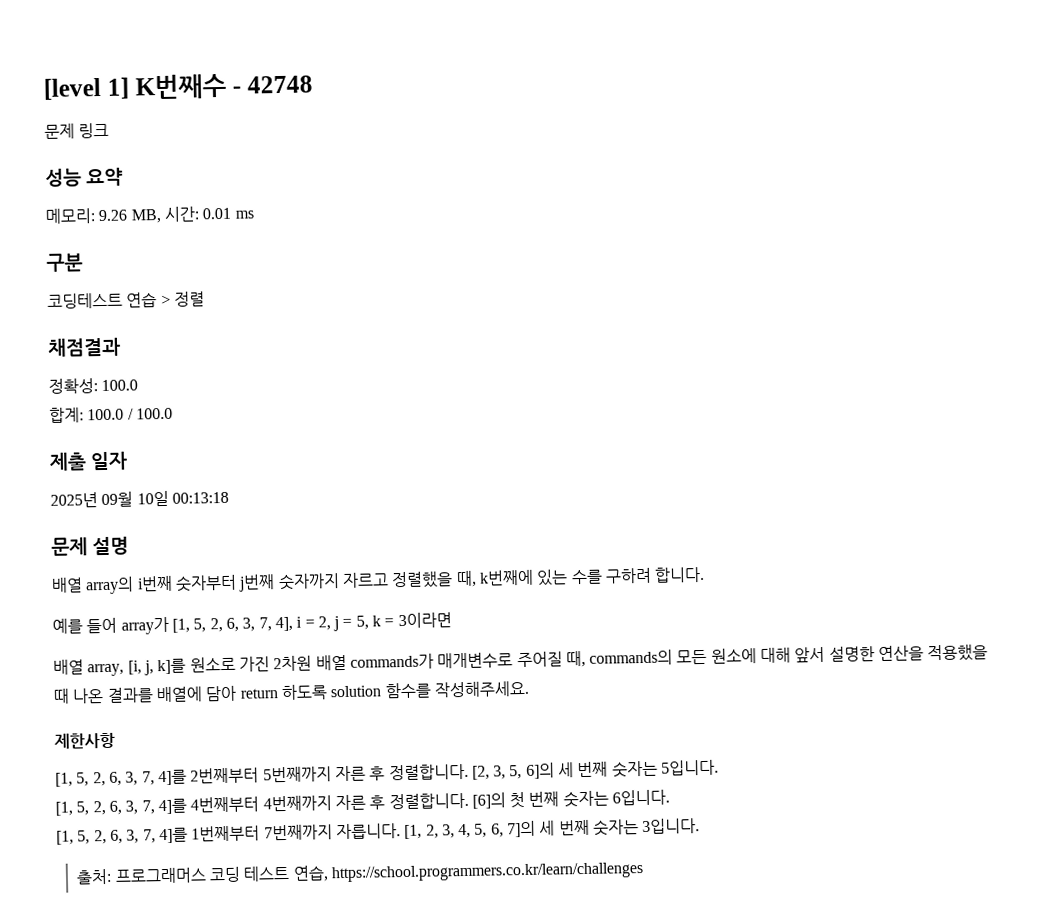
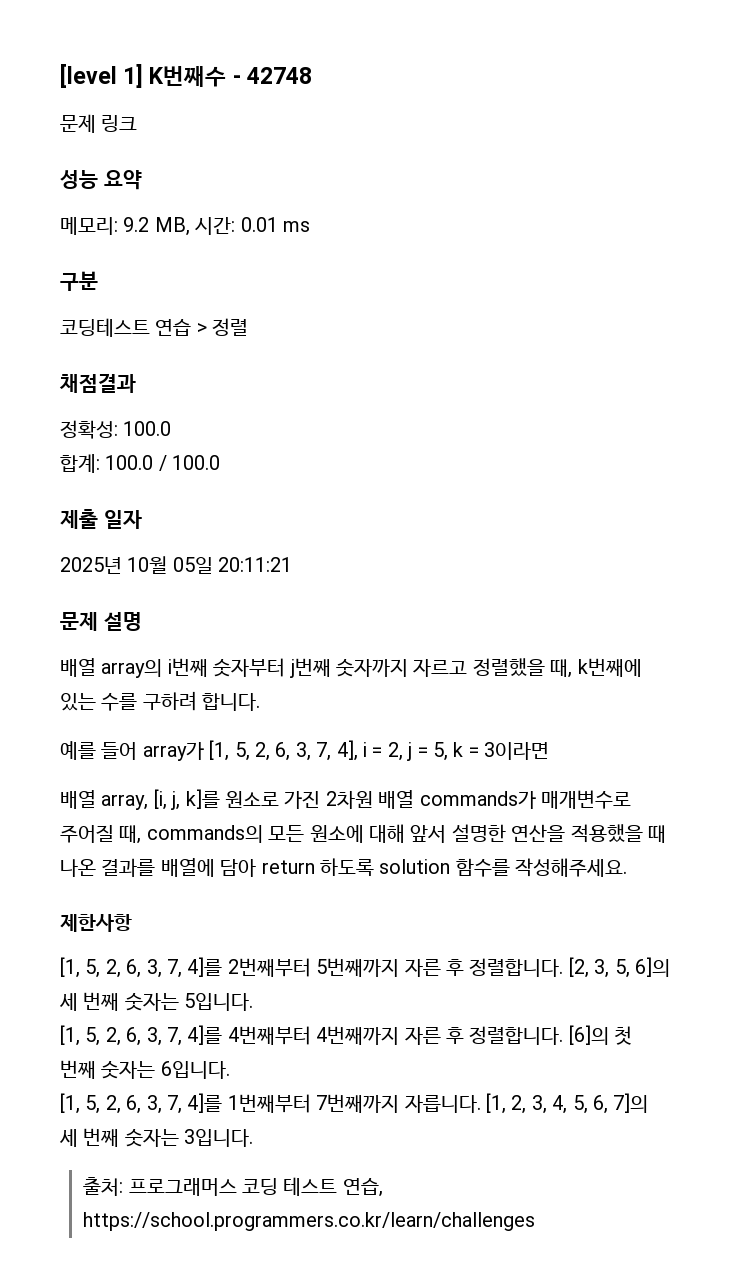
- 메모리: 9.26 MB, 시간: 0.01 ms
+ 메모리: 9.2 MB, 시간: 0.01 ms
- 2025년 09월 10일 00:13:18
+ 2025년 10월 05일 20:11:21

